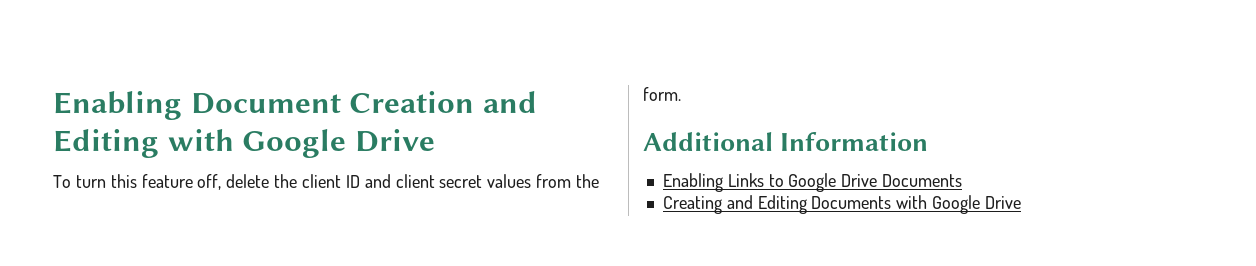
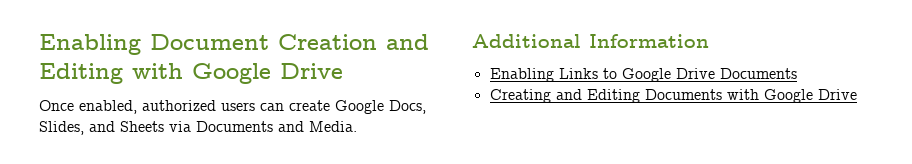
- To turn this feature off, delete the client ID and client secret values from the form.
+ Once enabled, authorized users can create Google Docs, Slides, and Sheets via Documents and Media.

